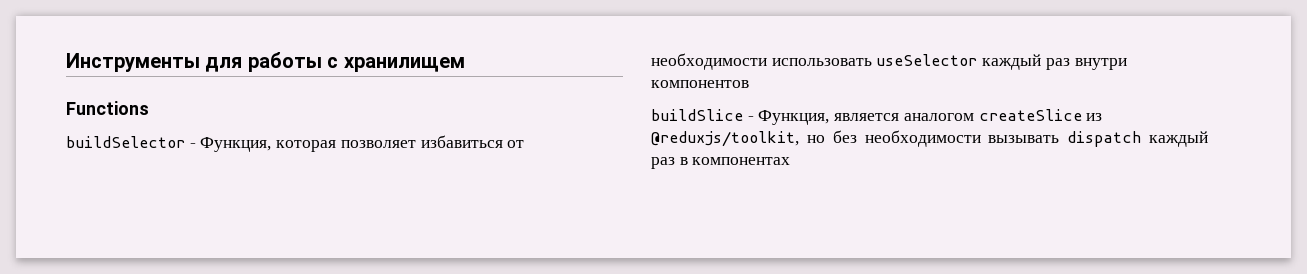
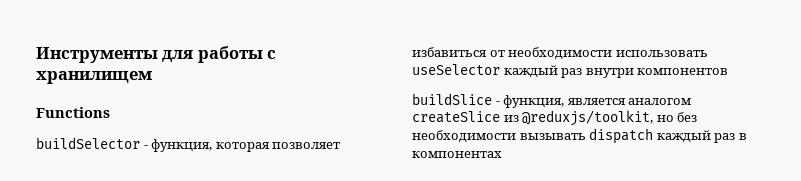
- buildSelector - Функция, которая позволяет избавиться от необходимости использовать useSelector каждый раз внутри компонентов
+ buildSelector - функция, которая позволяет избавиться от необходимости использовать useSelector каждый раз внутри компонентов
- buildSlice - Функция, является аналогом createSlice из @reduxjs/toolkit, но без необходимости вызывать dispatch каждый раз в компонентах
+ buildSlice - функция, является аналогом createSlice из @reduxjs/toolkit, но без необходимости вызывать dispatch каждый раз в компонентах

